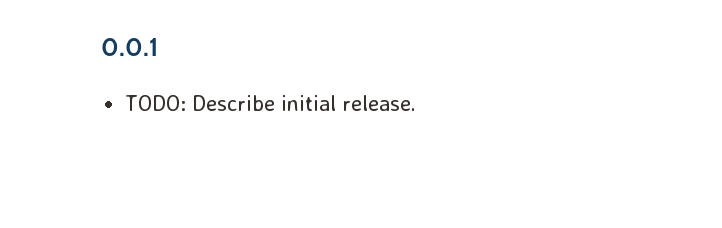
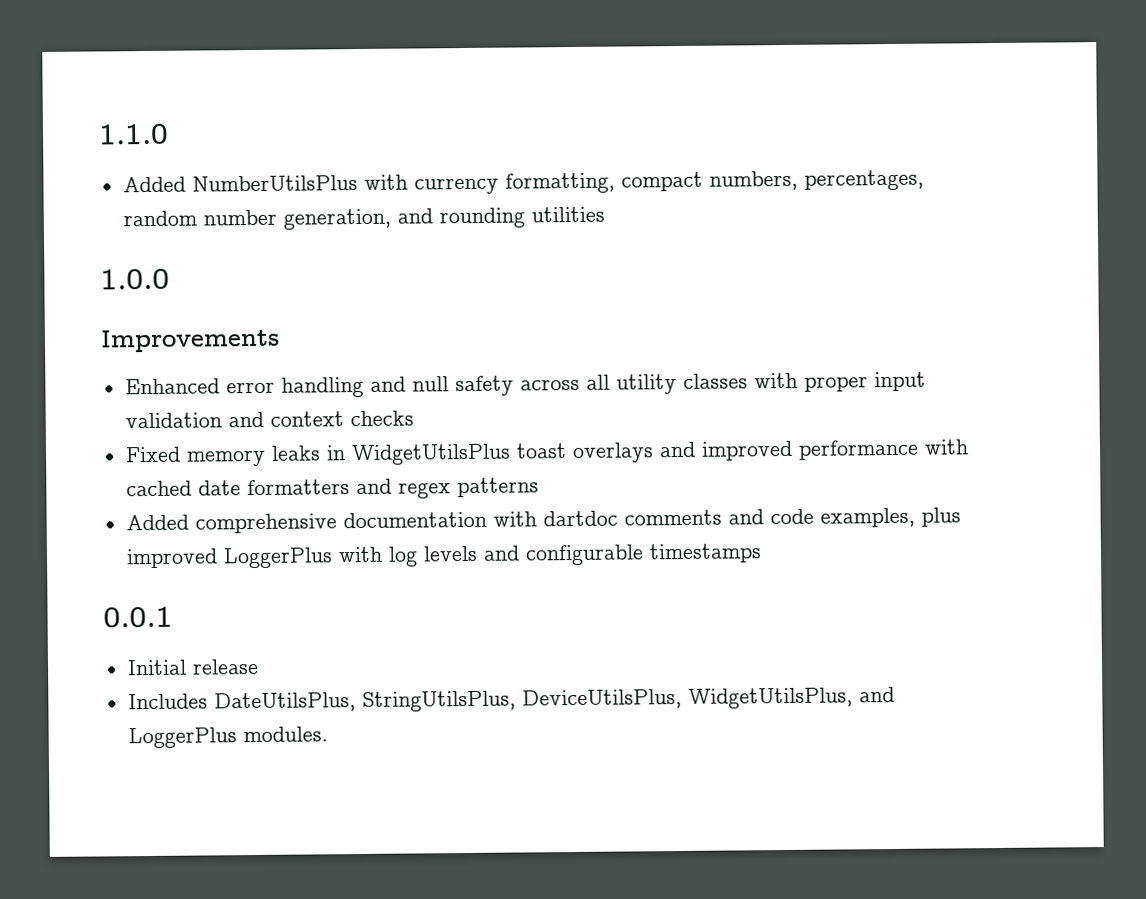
+ 1.1.0
+ Added NumberUtilsPlus with currency formatting, compact numbers, percentages, random number generation, and rounding utilities
+ 1.0.0
+ Improvements
+ Enhanced error handling and null safety across all utility classes with proper input validation and context checks
+ Fixed memory leaks in WidgetUtilsPlus toast overlays and improved performance with cached date formatters and regex patterns
+ Added comprehensive documentation with dartdoc comments and code examples, plus improved LoggerPlus with log levels and configurable timestamps
  0.0.1
- TODO: Describe initial release.
+ Initial release
+ Includes DateUtilsPlus, StringUtilsPlus, DeviceUtilsPlus, WidgetUtilsPlus, and LoggerPlus modules.

